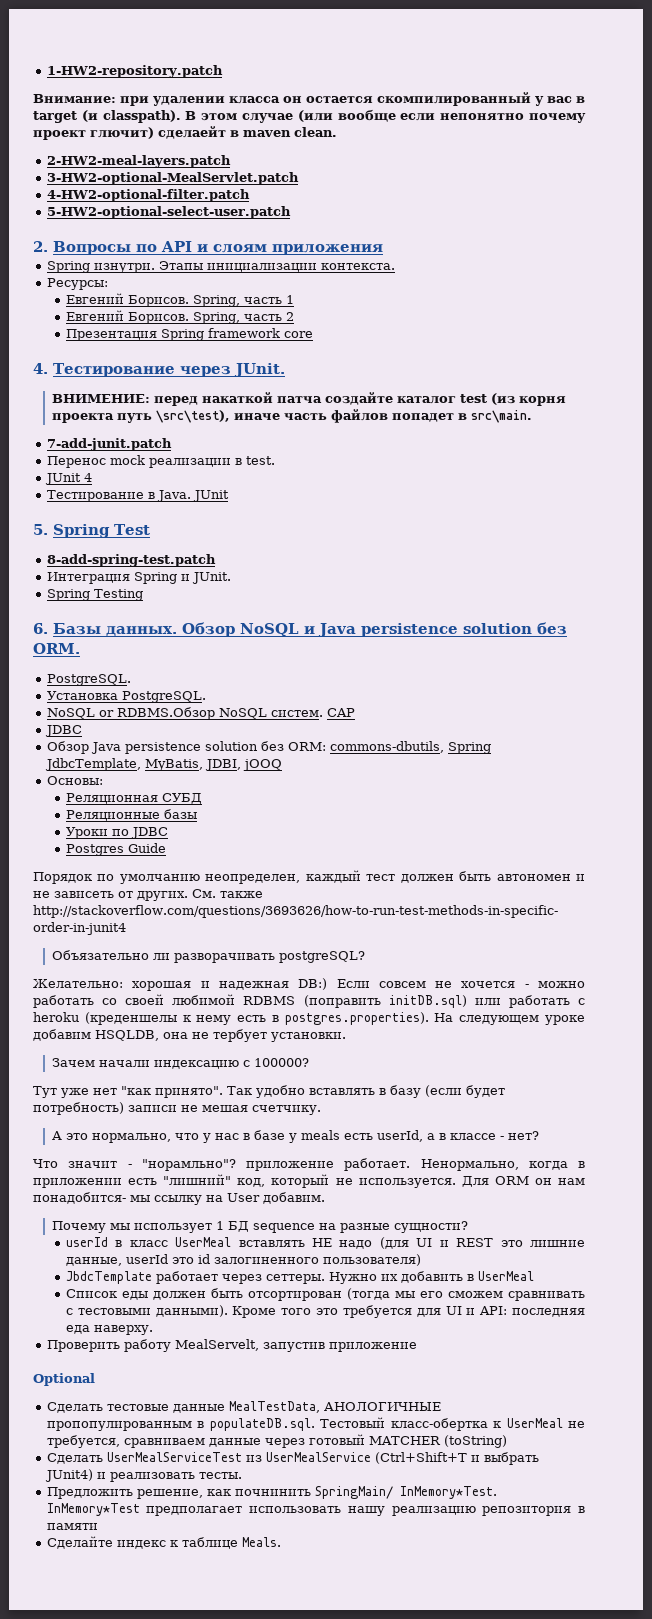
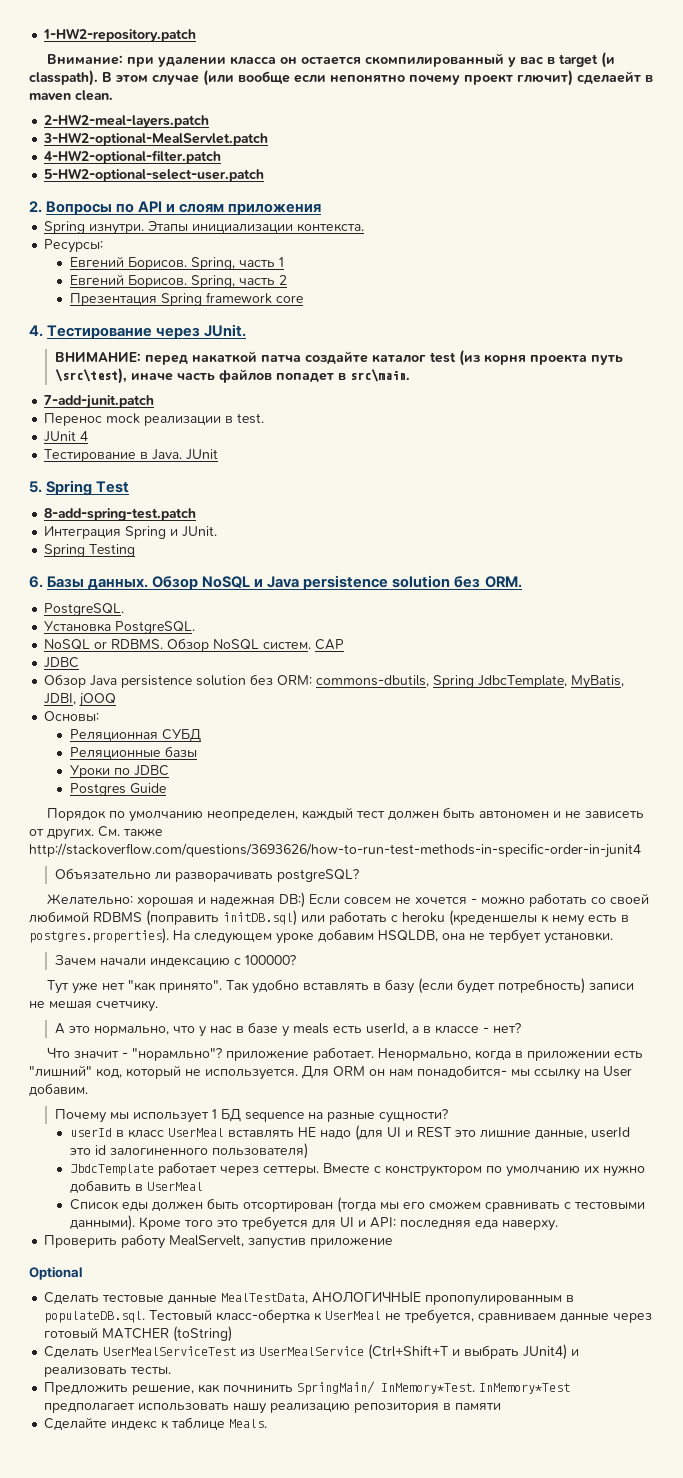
- ВНИМЕНИЕ: перед накаткой патча создайте каталог test (из корня проекта путь \src\test), иначе часть файлов попадет в src\main.
+ ВНИМАНИЕ: перед накаткой патча создайте каталог test (из корня проекта путь \src\test), иначе часть файлов попадет в src\main.
- NoSQL or RDBMS.Обзор NoSQL систем.
+ NoSQL or RDBMS. Обзор NoSQL систем.
- Нужно их добавить в UserMeal
+ Вместе с конструктором по умолчанию их нужно добавить в UserMeal

